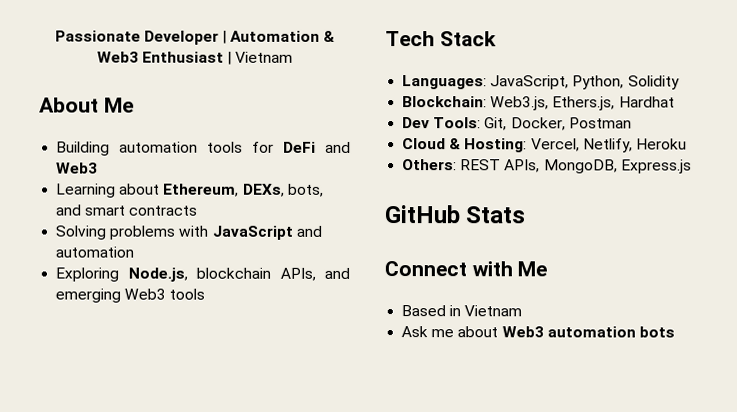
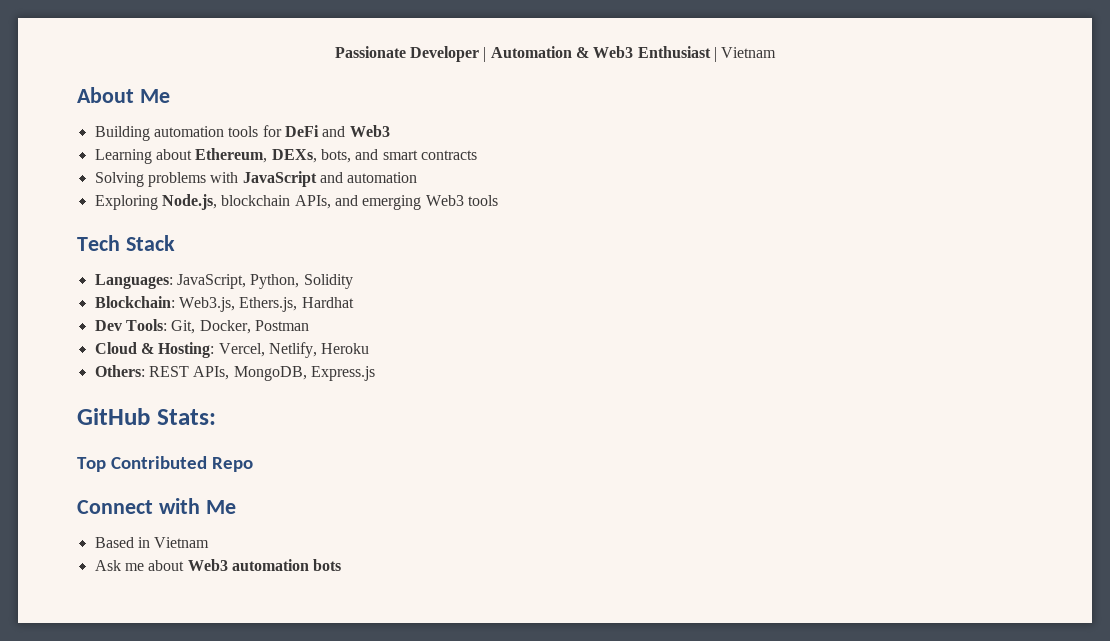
- GitHub Stats
+ GitHub Stats:
+ Top Contributed Repo

